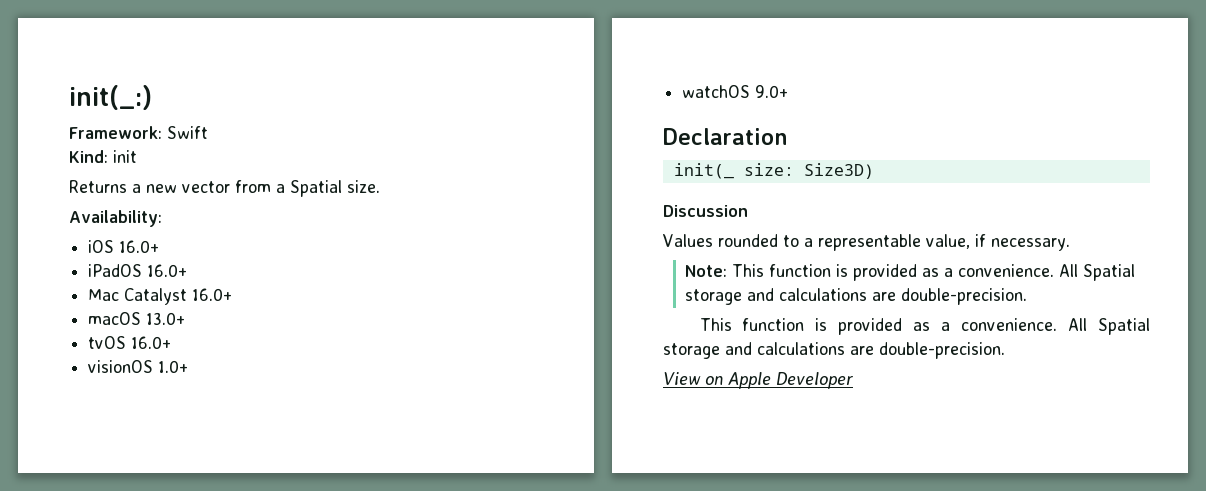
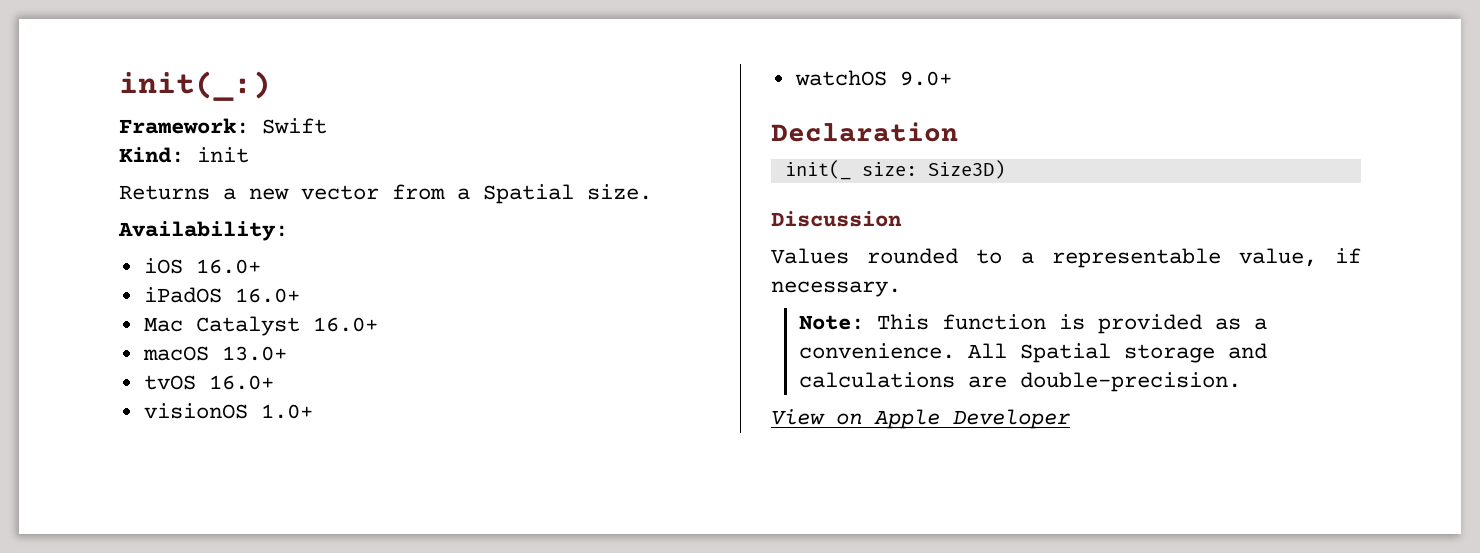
  Note: This function is provided as a convenience. All Spatial storage and calculations are double-precision.
- This function is provided as a convenience. All Spatial storage and calculations are double-precision.

